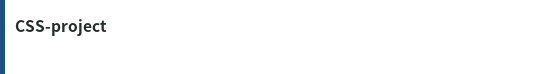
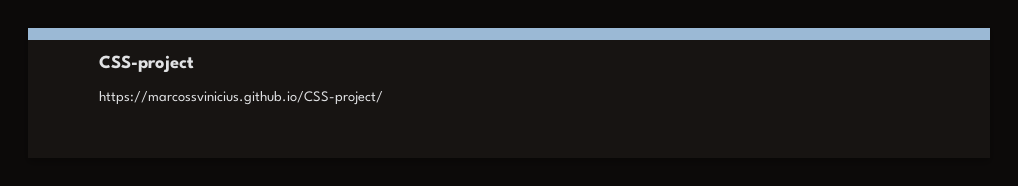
+ https://marcossvinicius.github.io/CSS-project/

